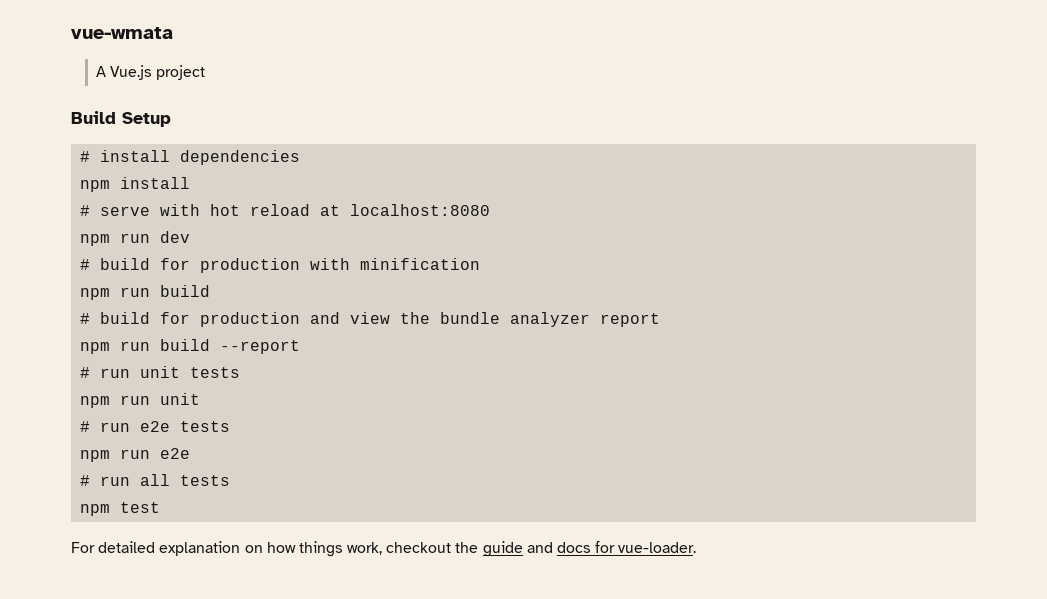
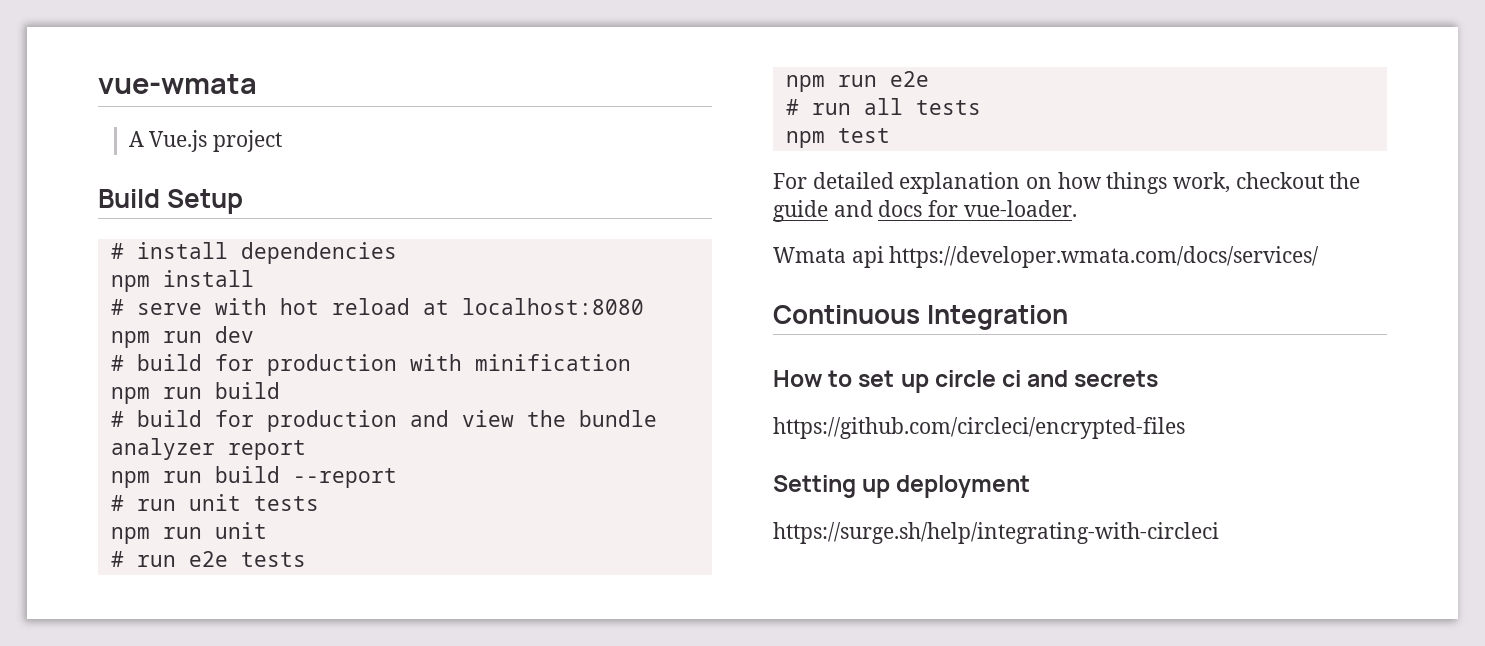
+ Wmata api https://developer.wmata.com/docs/services/
+ Continuous Integration
+ How to set up circle ci and secrets
+ https://github.com/circleci/encrypted-files
+ Setting up deployment
+ https://surge.sh/help/integrating-with-circleci

